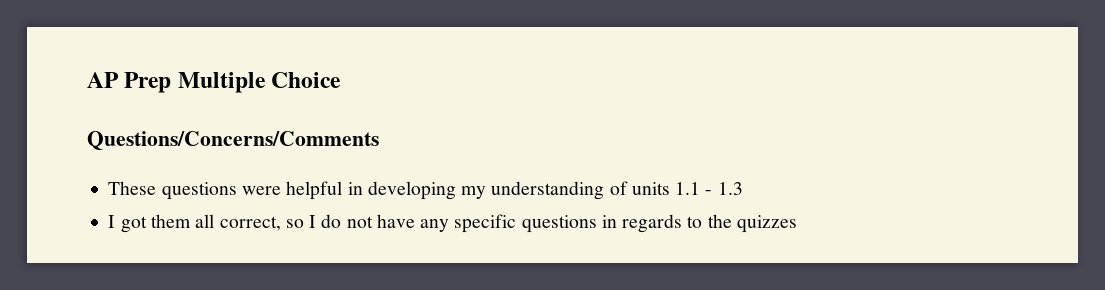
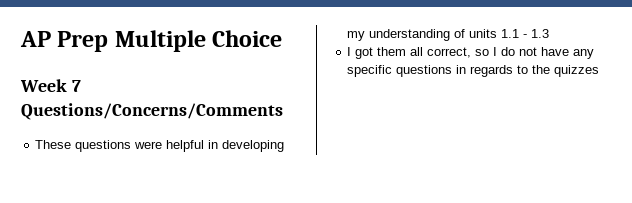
- Questions/Concerns/Comments
+ Week 7 Questions/Concerns/Comments

